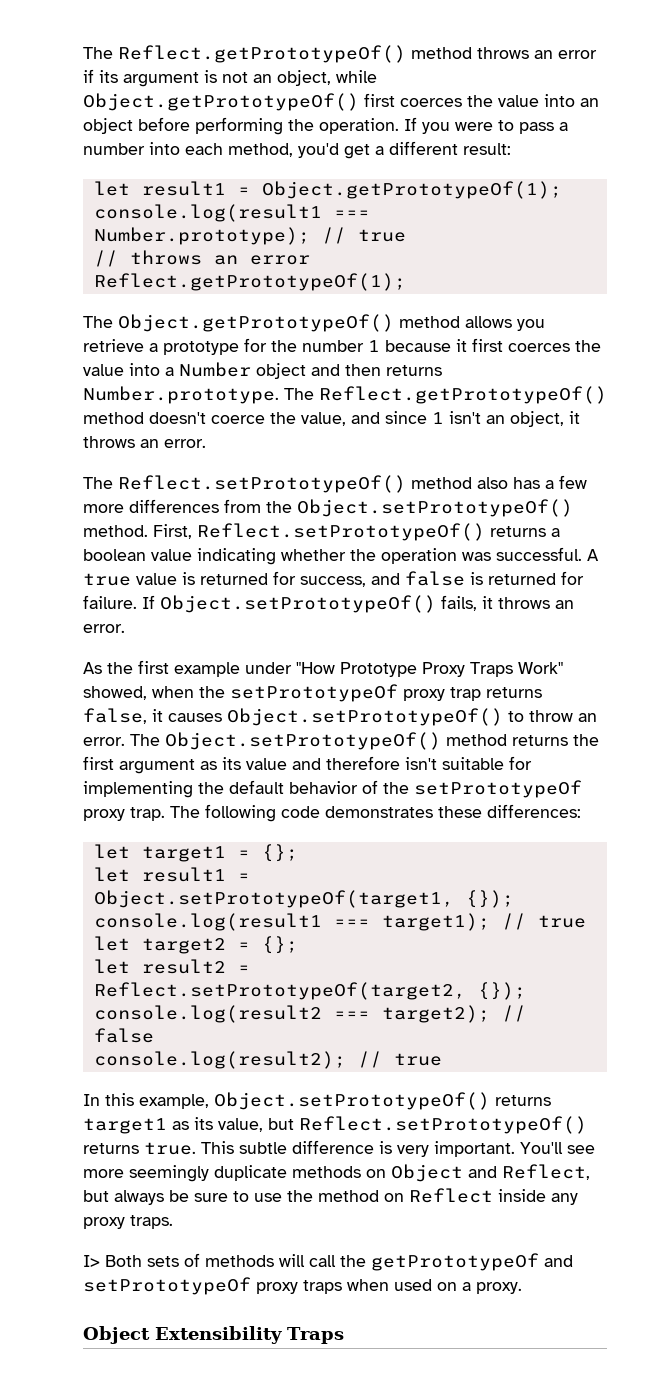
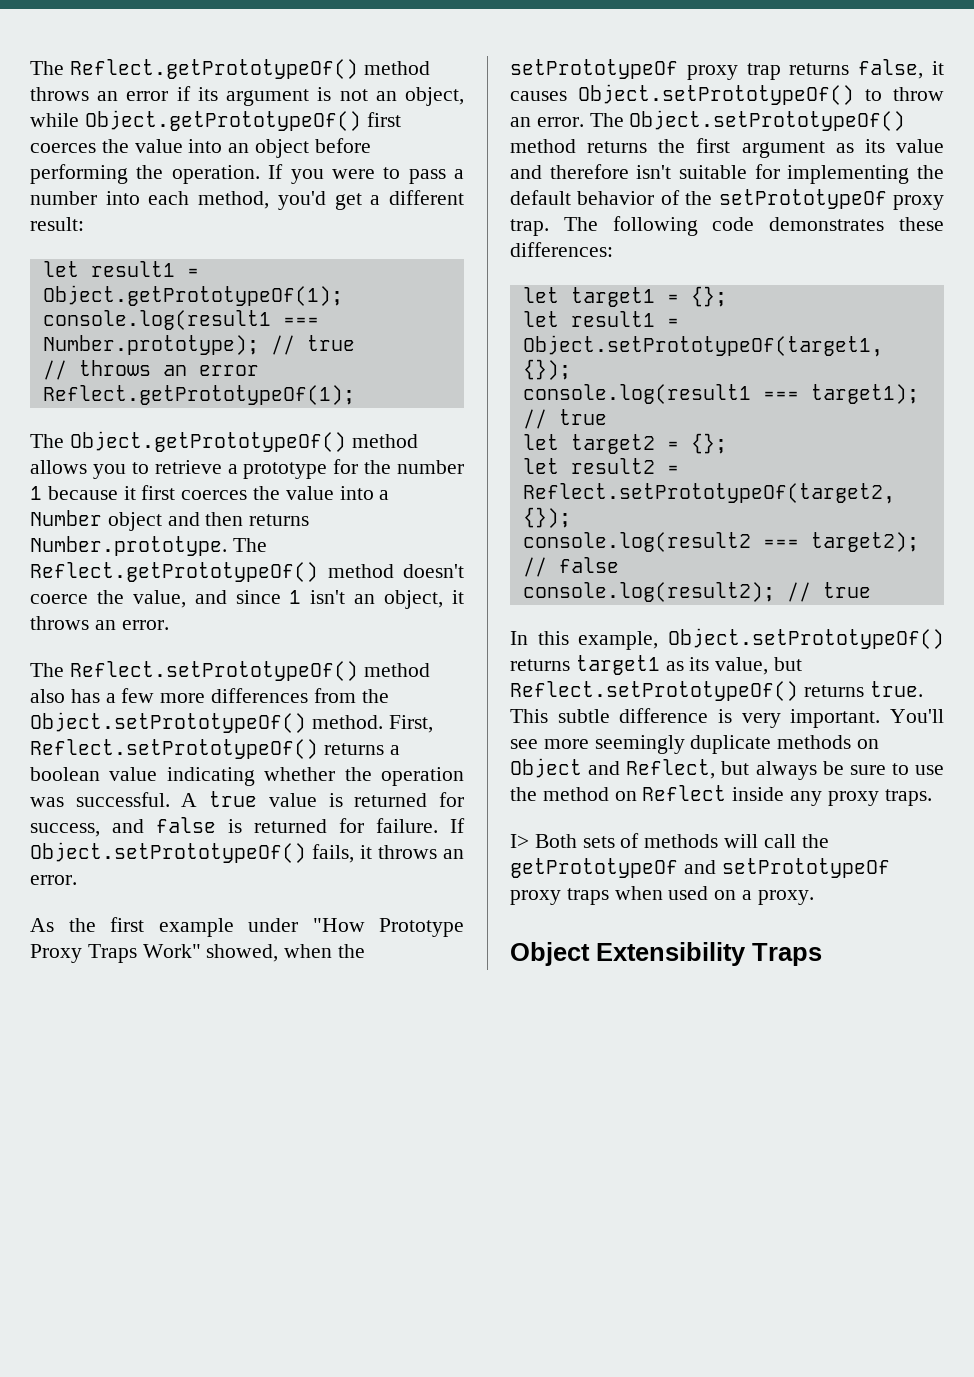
- The Object.getPrototypeOf() method allows you retrieve a prototype for the number 1 because it first coerces the value into a Number object and then returns Number.prototype. The Reflect.getPrototypeOf() method doesn't coerce the value, and since 1 isn't an object, it throws an error.
+ The Object.getPrototypeOf() method allows you to retrieve a prototype for the number 1 because it first coerces the value into a Number object and then returns Number.prototype. The Reflect.getPrototypeOf() method doesn't coerce the value, and since 1 isn't an object, it throws an error.

